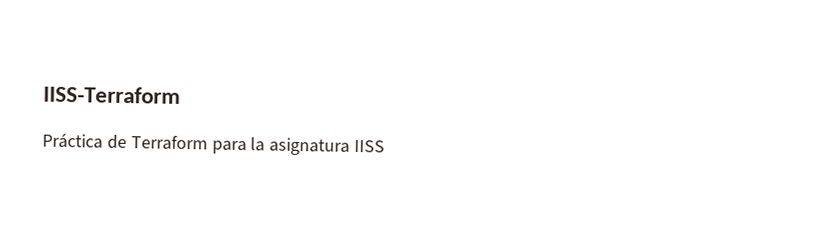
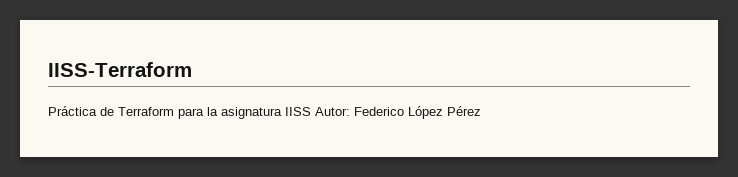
- Práctica de Terraform para la asignatura IISS
+ Práctica de Terraform para la asignatura IISS Autor: Federico López Pérez

